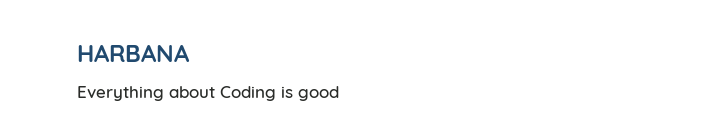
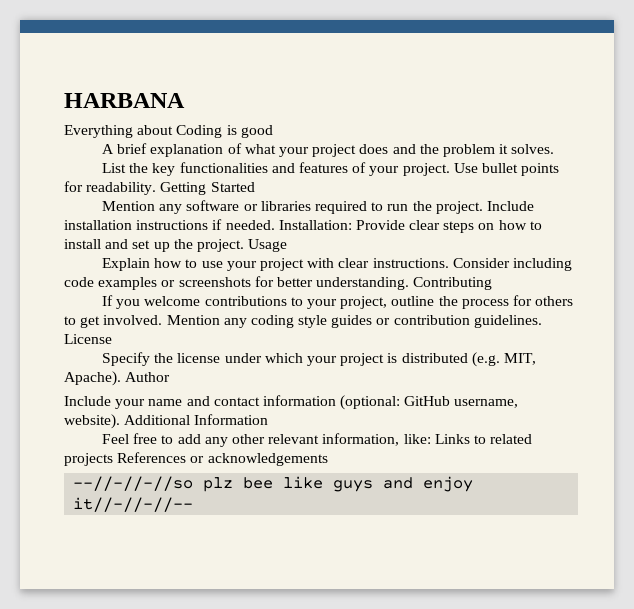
+ A brief explanation of what your project does and the problem it solves.
+ List the key functionalities and features of your project. Use bullet points for readability. Getting Started
+ Mention any software or libraries required to run the project. Include installation instructions if needed. Installation: Provide clear steps on how to install and set up the project. Usage
+ Explain how to use your project with clear instructions. Consider including code examples or screenshots for better understanding. Contributing
+ If you welcome contributions to your project, outline the process for others to get involved. Mention any coding style guides or contribution guidelines. License
+ Specify the license under which your project is distributed (e.g. MIT, Apache). Author
+ Include your name and contact information (optional: GitHub username, website). Additional Information
+ Feel free to add any other relevant information, like: Links to related projects References or acknowledgements
+ --//-//-//so plz bee like guys and enjoy it//-//-//--

